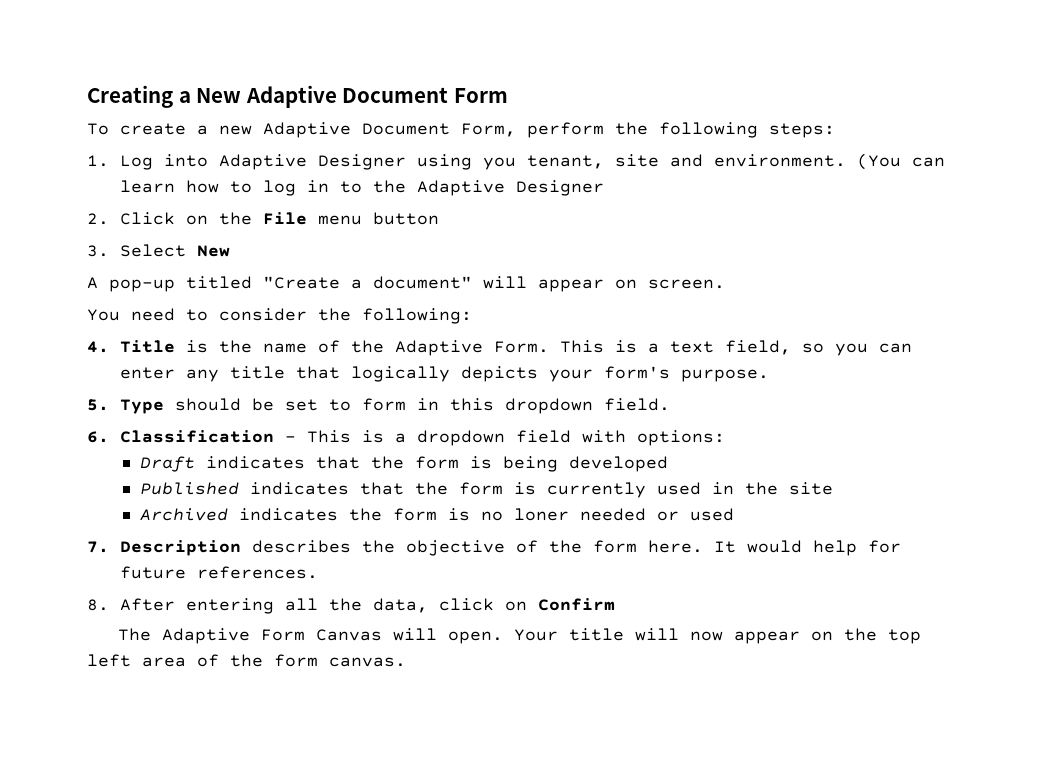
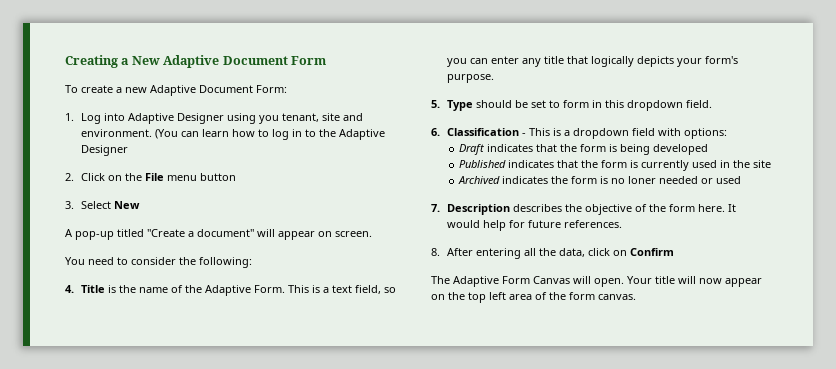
- To create a new Adaptive Document Form, perform the following steps:
+ To create a new Adaptive Document Form:

